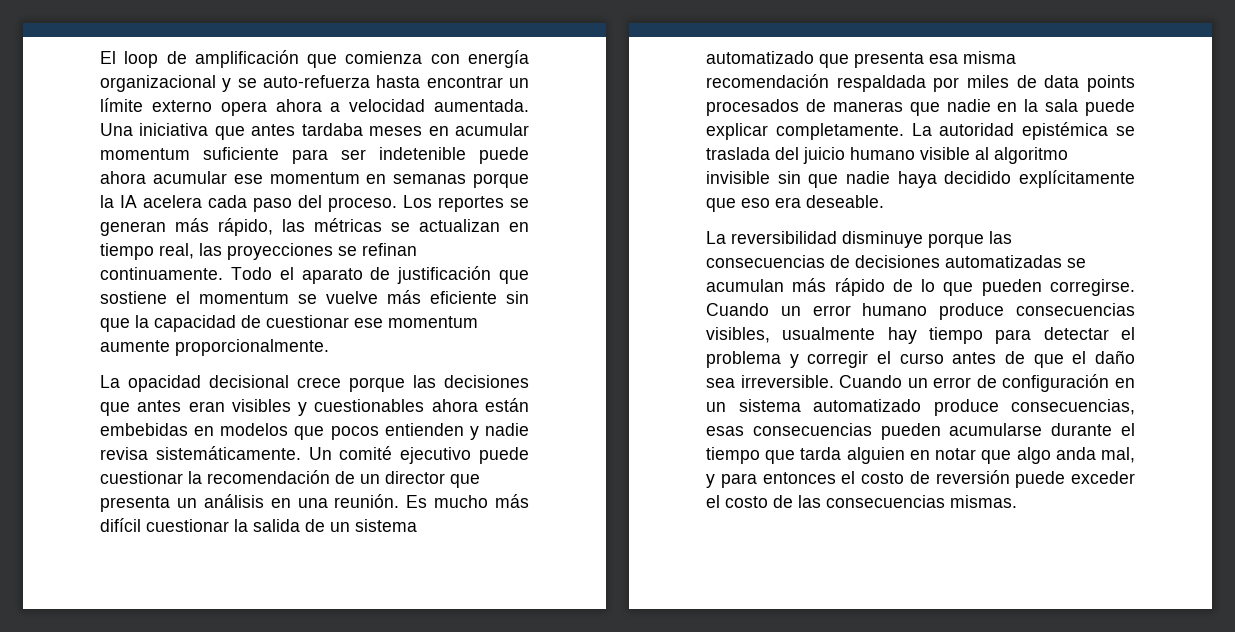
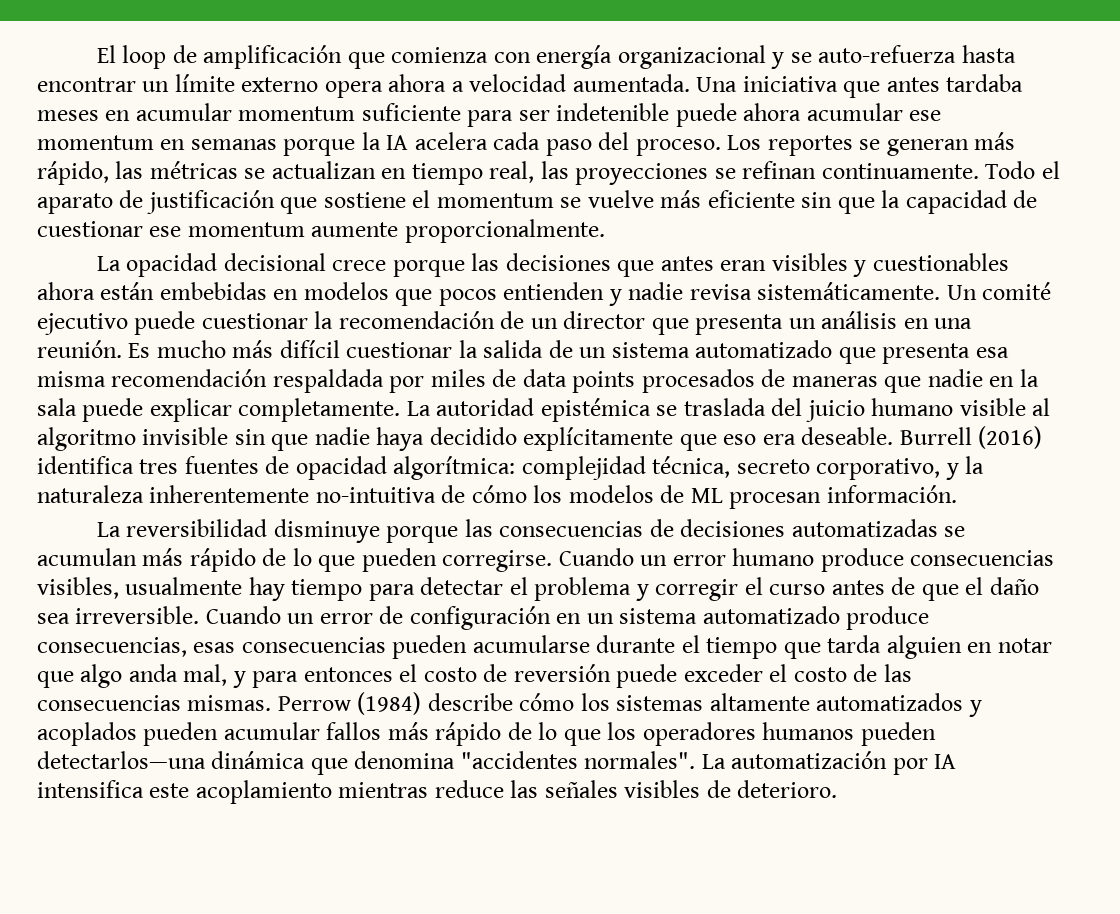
+ Burrell (2016) identifica tres fuentes de opacidad algorítmica: complejidad técnica, secreto corporativo, y la naturaleza inherentemente no-intuitiva de cómo los modelos de ML procesan información.
+ Perrow (1984) describe cómo los sistemas altamente automatizados y acoplados pueden acumular fallos más rápido de lo que los operadores humanos pueden detectarlos—una dinámica que denomina "accidentes normales". La automatización por IA intensifica este acoplamiento mientras reduce las señales visibles de deterioro.

